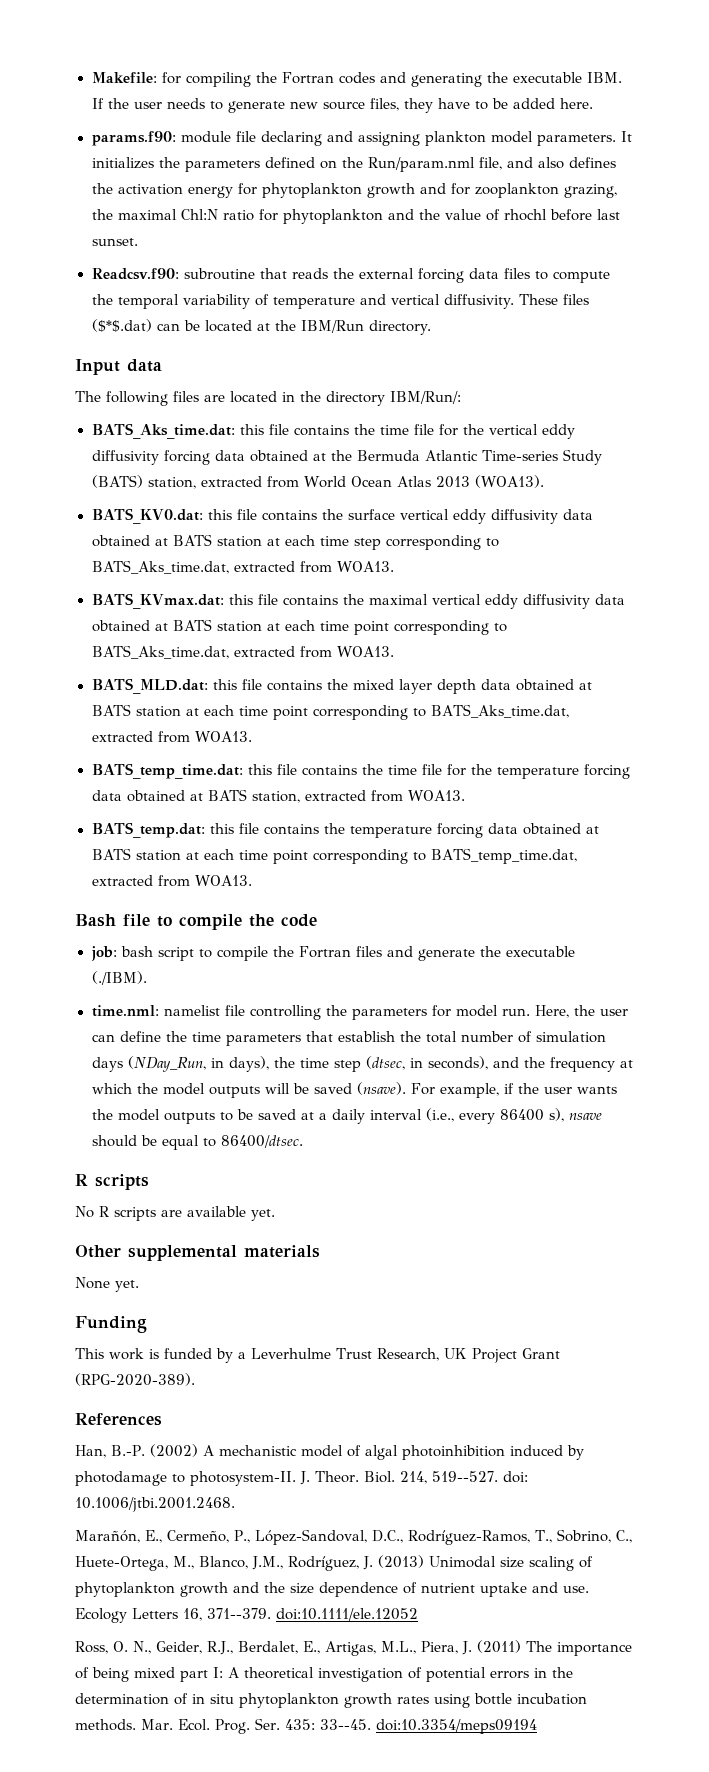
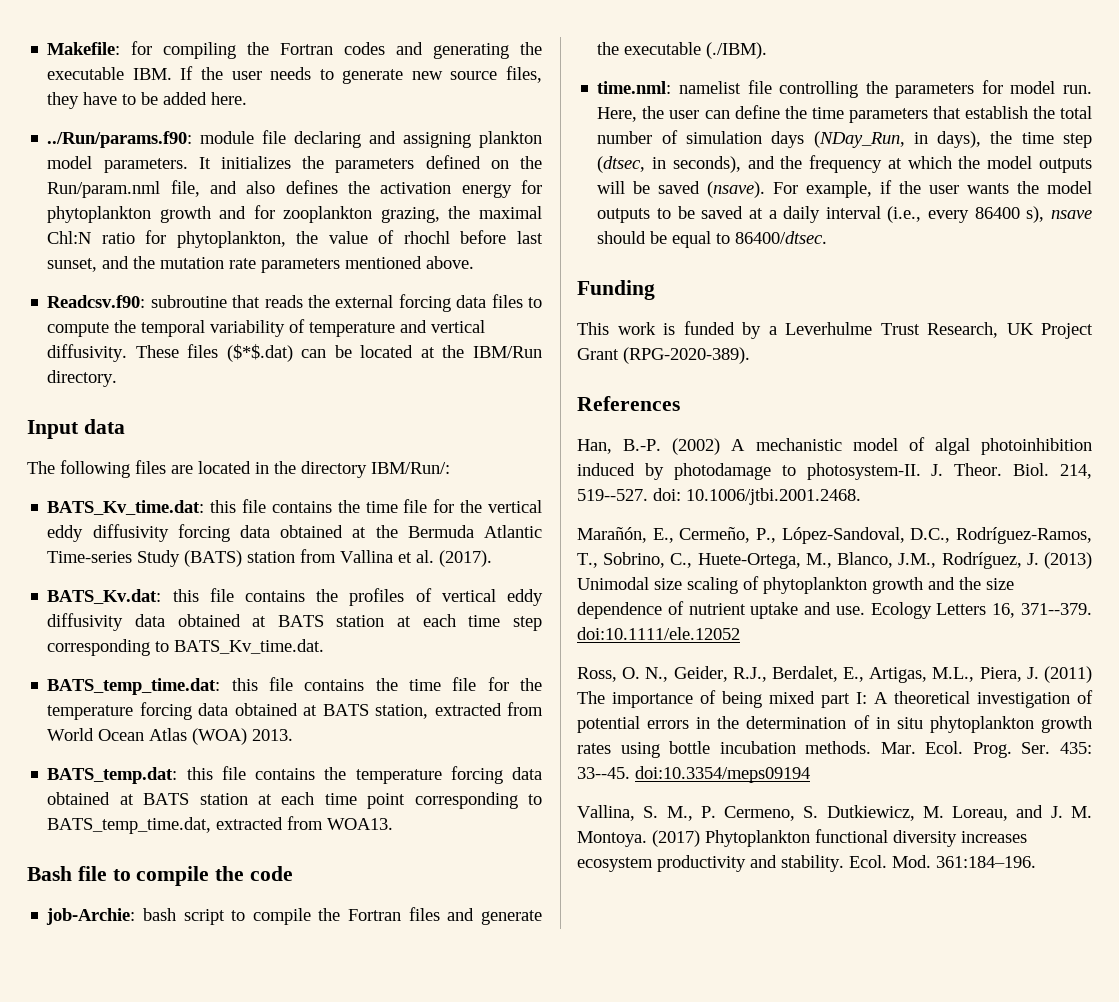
- params.f90: module file declaring and assigning plankton model parameters.
+ ../Run/params.f90: module file declaring and assigning plankton model parameters.
- It initializes the parameters defined on the Run/param.nml file, and also defines the activation energy for phytoplankton growth and for zooplankton grazing, the maximal Chl:N ratio for phytoplankton and the value of rhochl before last sunset.
+ It initializes the parameters defined on the Run/param.nml file, and also defines the activation energy for phytoplankton growth and for zooplankton grazing, the maximal Chl:N ratio for phytoplankton, the value of rhochl before last sunset, and the mutation rate parameters mentioned above.
- BATS_Aks_time.dat: this file contains the time file for the vertical eddy diffusivity forcing data obtained at the Bermuda Atlantic Time-series Study (BATS) station, extracted from World Ocean Atlas 2013 (WOA13).
- BATS_KV0.dat: this file contains the surface vertical eddy diffusivity data obtained at BATS station at each time step corresponding to BATS_Aks_time.dat, extracted from WOA13.
- BATS_KVmax.dat: this file contains the maximal vertical eddy diffusivity data obtained at BATS station at each time point corresponding to BATS_Aks_time.dat, extracted from WOA13.
- BATS_MLD.dat: this file contains the mixed layer depth data obtained at BATS station at each time point corresponding to BATS_Aks_time.dat, extracted from WOA13.
+ BATS_Kv_time.dat: this file contains the time file for the vertical eddy diffusivity forcing data obtained at the Bermuda Atlantic Time-series Study (BATS) station from Vallina et al. (2017).
+ BATS_Kv.dat: this file contains the profiles of vertical eddy diffusivity data obtained at BATS station at each time step corresponding to BATS_Kv_time.dat.
- BATS_temp_time.dat: this file contains the time file for the temperature forcing data obtained at BATS station, extracted from WOA13.
+ BATS_temp_time.dat: this file contains the time file for the temperature forcing data obtained at BATS station, extracted from World Ocean Atlas (WOA) 2013.
- job: bash script to compile the Fortran files and generate the executable (./IBM).
+ job-Archie: bash script to compile the Fortran files and generate the executable (./IBM).
  For example, if the user wants the model outputs to be saved at a daily interval (i.e., every 86400 s), nsave should be equal to 86400/dtsec.
- R scripts
- No R scripts are available yet.
- Other supplemental materials
- None yet.
+ Vallina, S. M., P. Cermeno, S. Dutkiewicz, M. Loreau, and J. M. Montoya. (2017) Phytoplankton functional diversity increases ecosystem productivity and stability. Ecol. Mod. 361:184–196.

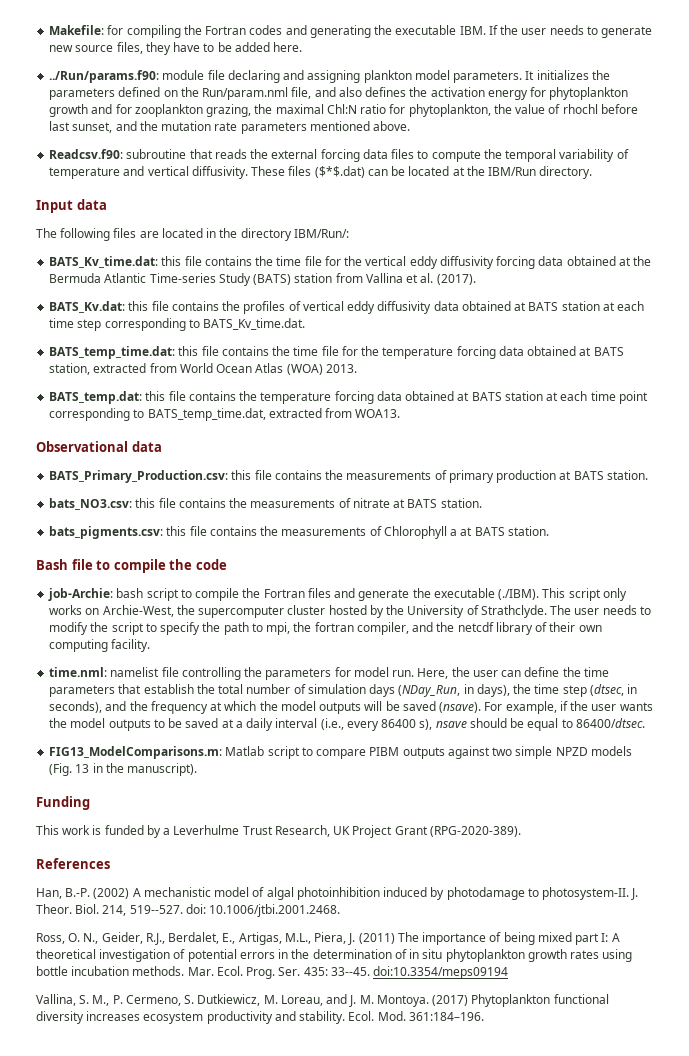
+ Observational data
+ BATS_Primary_Production.csv: this file contains the measurements of primary production at BATS station.
+ bats_NO3.csv: this file contains the measurements of nitrate at BATS station.
+ bats_pigments.csv: this file contains the measurements of Chlorophyll a at BATS station.
- job-Archie: bash script to compile the Fortran files and generate the executable (./IBM).
+ job-Archie: bash script to compile the Fortran files and generate the executable (./IBM). This script only works on Archie-West, the supercomputer cluster hosted by the University of Strathclyde. The user needs to modify the script to specify the path to mpi, the fortran compiler, and the netcdf library of their own computing facility.
+ FIG13_ModelComparisons.m: Matlab script to compare PIBM outputs against two simple NPZD models (Fig. 13 in the manuscript).
- Marañón, E., Cermeño, P., López-Sandoval, D.C., Rodríguez-Ramos, T., Sobrino, C., Huete-Ortega, M., Blanco, J.M., Rodríguez, J. (2013) Unimodal size scaling of phytoplankton growth and the size dependence of nutrient uptake and use. Ecology Letters 16, 371--379. doi:10.1111/ele.12052

